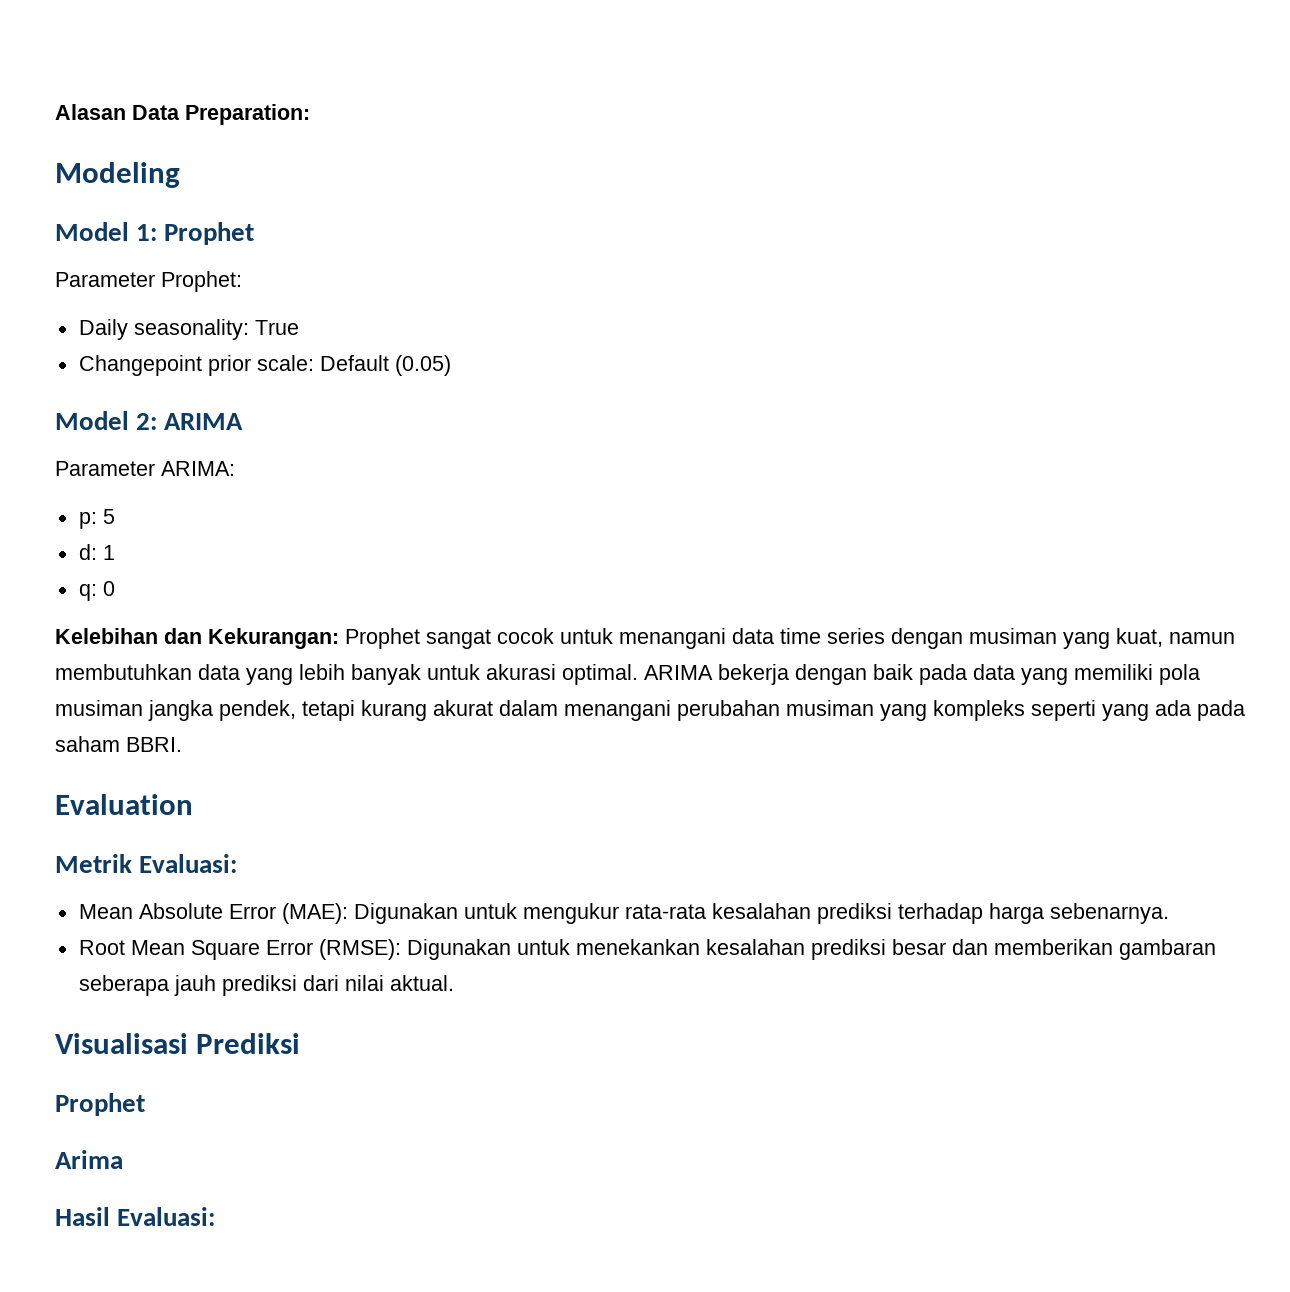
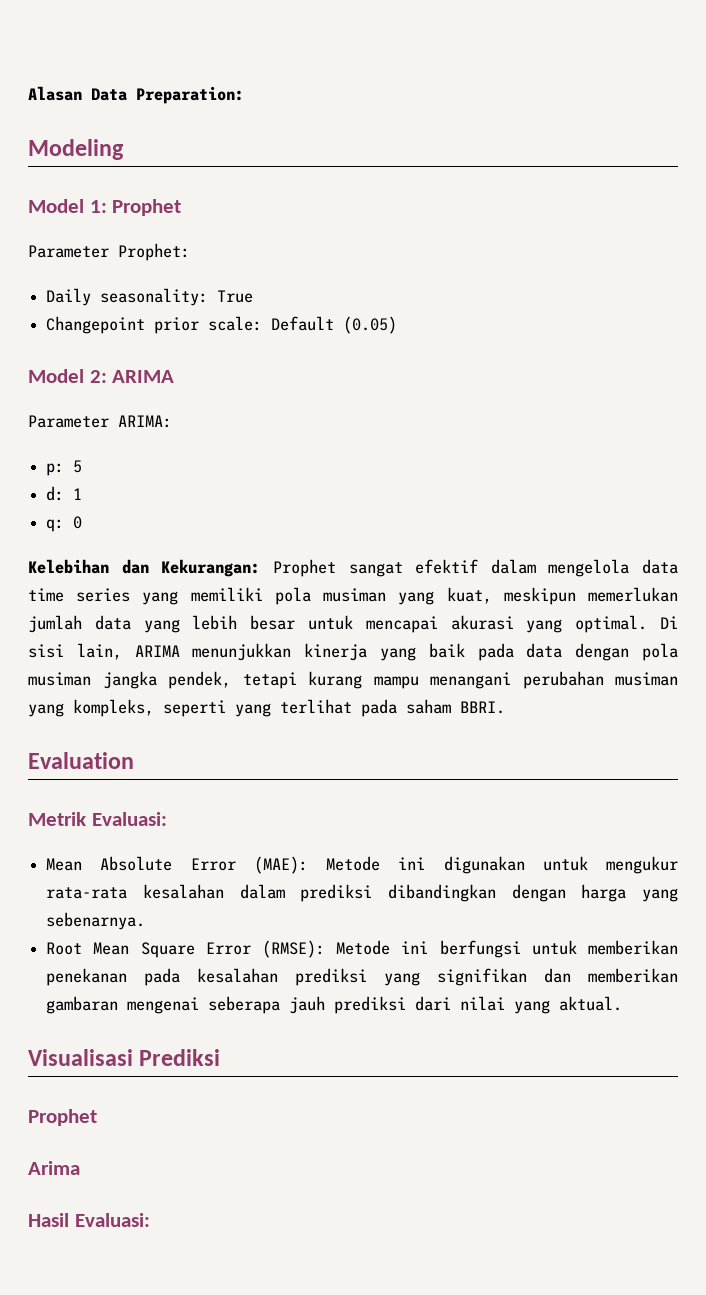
- Kelebihan dan Kekurangan: Prophet sangat cocok untuk menangani data time series dengan musiman yang kuat, namun membutuhkan data yang lebih banyak untuk akurasi optimal. ARIMA bekerja dengan baik pada data yang memiliki pola musiman jangka pendek, tetapi kurang akurat dalam menangani perubahan musiman yang kompleks seperti yang ada pada saham BBRI.
+ Kelebihan dan Kekurangan: Prophet sangat efektif dalam mengelola data time series yang memiliki pola musiman yang kuat, meskipun memerlukan jumlah data yang lebih besar untuk mencapai akurasi yang optimal. Di sisi lain, ARIMA menunjukkan kinerja yang baik pada data dengan pola musiman jangka pendek, tetapi kurang mampu menangani perubahan musiman yang kompleks, seperti yang terlihat pada saham BBRI.
- Mean Absolute Error (MAE): Digunakan untuk mengukur rata-rata kesalahan prediksi terhadap harga sebenarnya.
+ Mean Absolute Error (MAE): Metode ini digunakan untuk mengukur rata-rata kesalahan dalam prediksi dibandingkan dengan harga yang sebenarnya.
- Root Mean Square Error (RMSE): Digunakan untuk menekankan kesalahan prediksi besar dan memberikan gambaran seberapa jauh prediksi dari nilai aktual.
+ Root Mean Square Error (RMSE): Metode ini berfungsi untuk memberikan penekanan pada kesalahan prediksi yang signifikan dan memberikan gambaran mengenai seberapa jauh prediksi dari nilai yang aktual.

